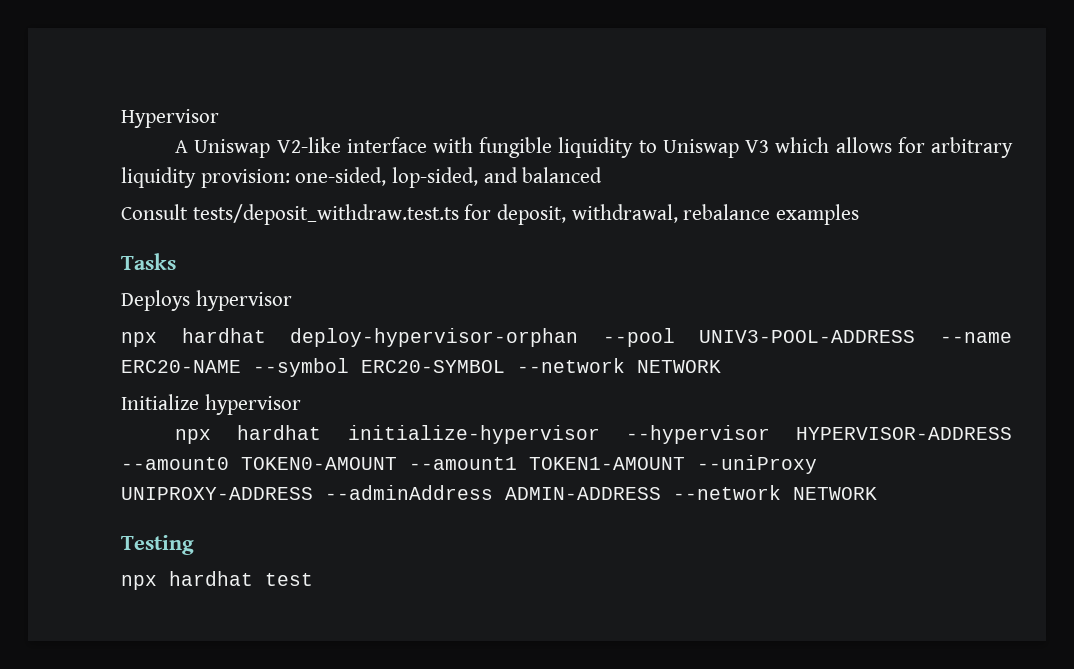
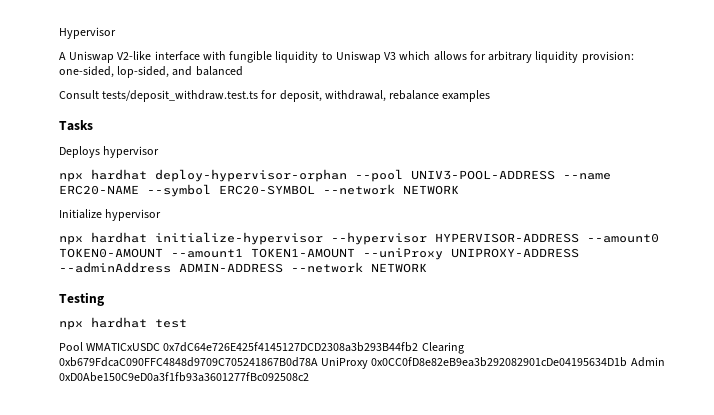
+ Pool WMATICxUSDC 0x7dC64e726E425f4145127DCD2308a3b293B44fb2 Clearing 0xb679FdcaC090FFC4848d9709C705241867B0d78A UniProxy 0x0CC0fD8e82eB9ea3b292082901cDe04195634D1b Admin 0xD0Abe150C9eD0a3f1fb93a3601277fBc092508c2

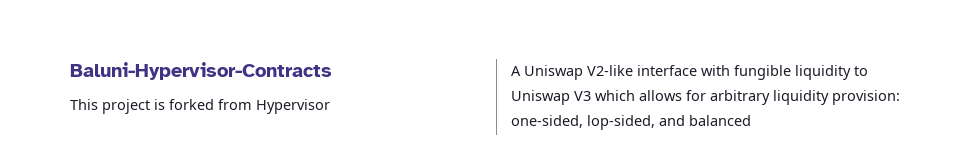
- Hypervisor
+ Baluni-Hypervisor-Contracts
+ This project is forked from Hypervisor
- Consult tests/deposit_withdraw.test.ts for deposit, withdrawal, rebalance examples
- Tasks
- Deploys hypervisor
- npx hardhat deploy-hypervisor-orphan --pool UNIV3-POOL-ADDRESS --name ERC20-NAME --symbol ERC20-SYMBOL --network NETWORK
- Initialize hypervisor
- npx hardhat initialize-hypervisor --hypervisor HYPERVISOR-ADDRESS --amount0 TOKEN0-AMOUNT --amount1 TOKEN1-AMOUNT --uniProxy UNIPROXY-ADDRESS --adminAddress ADMIN-ADDRESS --network NETWORK
- Testing
- npx hardhat test
- Pool WMATICxUSDC 0x7dC64e726E425f4145127DCD2308a3b293B44fb2 Clearing 0xb679FdcaC090FFC4848d9709C705241867B0d78A UniProxy 0x0CC0fD8e82eB9ea3b292082901cDe04195634D1b Admin 0xD0Abe150C9eD0a3f1fb93a3601277fBc092508c2

